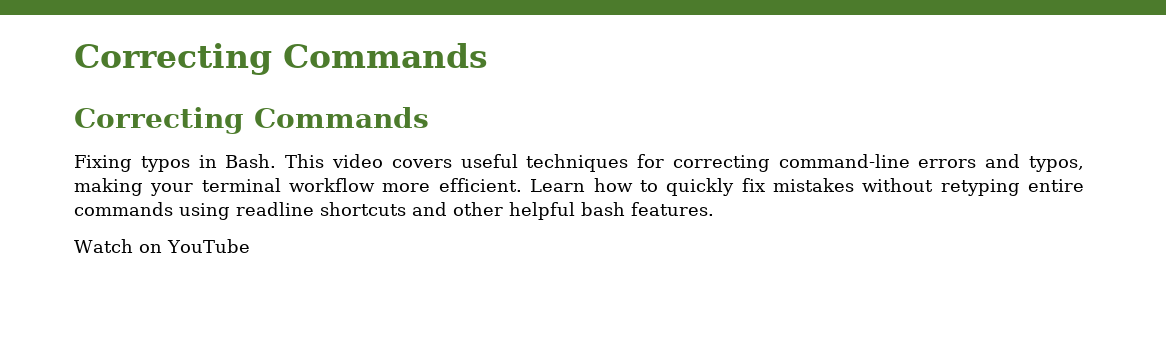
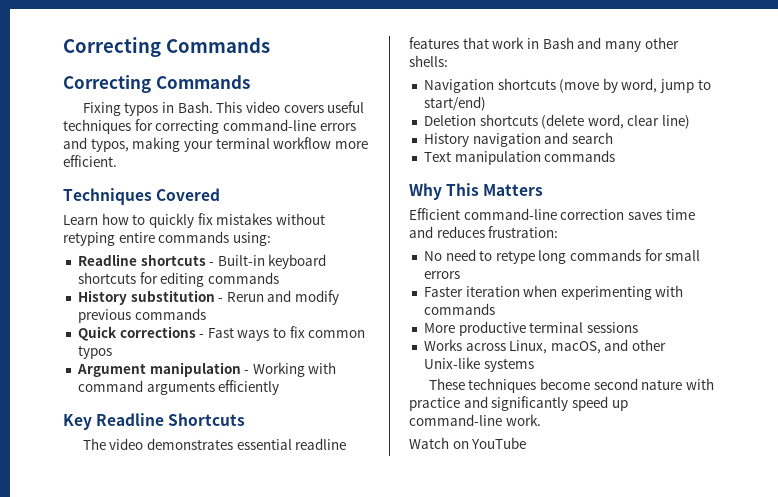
- This video covers useful techniques for correcting command-line errors and typos, making your terminal workflow more efficient. Learn how to quickly fix mistakes without retyping entire commands using readline shortcuts and other helpful bash features.
+ This video covers useful techniques for correcting command-line errors and typos, making your terminal workflow more efficient.
+ Techniques Covered
+ Learn how to quickly fix mistakes without retyping entire commands using:
+ Readline shortcuts - Built-in keyboard shortcuts for editing commands
+ History substitution - Rerun and modify previous commands
+ Quick corrections - Fast ways to fix common typos
+ Argument manipulation - Working with command arguments efficiently
+ Key Readline Shortcuts
+ The video demonstrates essential readline features that work in Bash and many other shells:
+ Navigation shortcuts (move by word, jump to start/end)
+ Deletion shortcuts (delete word, clear line)
+ History navigation and search
+ Text manipulation commands
+ Why This Matters
+ Efficient command-line correction saves time and reduces frustration:
+ No need to retype long commands for small errors
+ Faster iteration when experimenting with commands
+ More productive terminal sessions
+ Works across Linux, macOS, and other Unix-like systems
+ These techniques become second nature with practice and significantly speed up command-line work.

